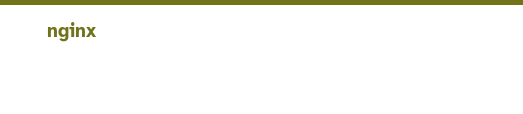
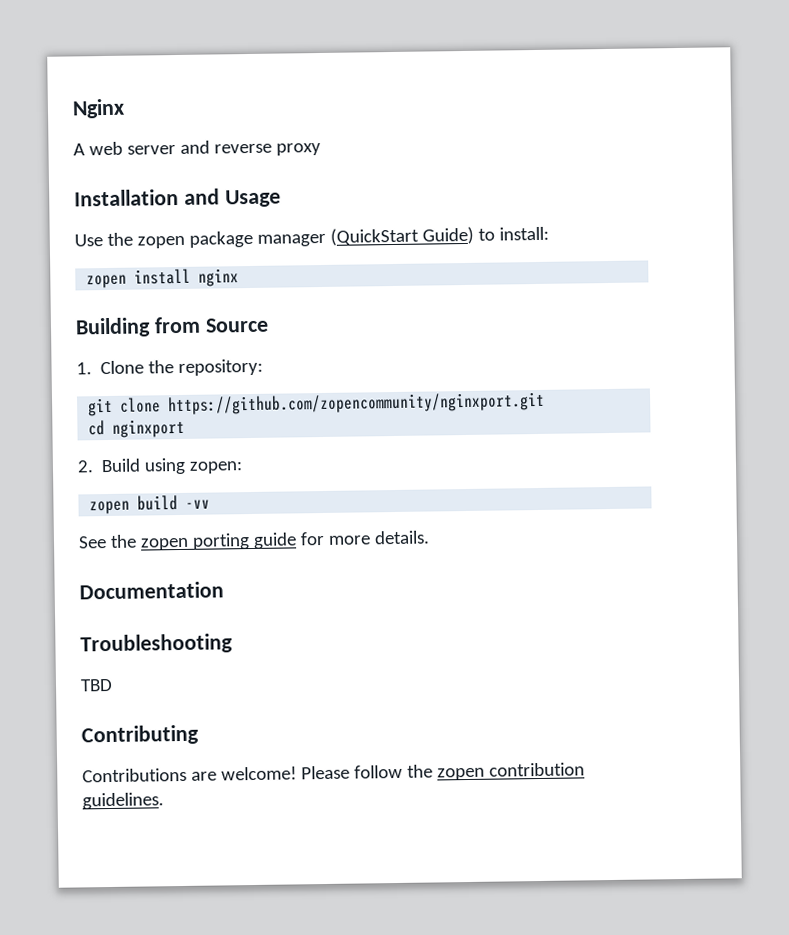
- nginx
+ Nginx
+ A web server and reverse proxy
+ Installation and Usage
+ Use the zopen package manager (QuickStart Guide) to install:
+ zopen install nginx
+ Building from Source
+ 1. Clone the repository:
+ git clone https://github.com/zopencommunity/nginxport.git
+ cd nginxport
+ 2. Build using zopen:
+ zopen build -vv
+ See the zopen porting guide for more details.
+ Documentation
+ Troubleshooting
+ TBD
+ Contributing
+ Contributions are welcome! Please follow the zopen contribution guidelines.

